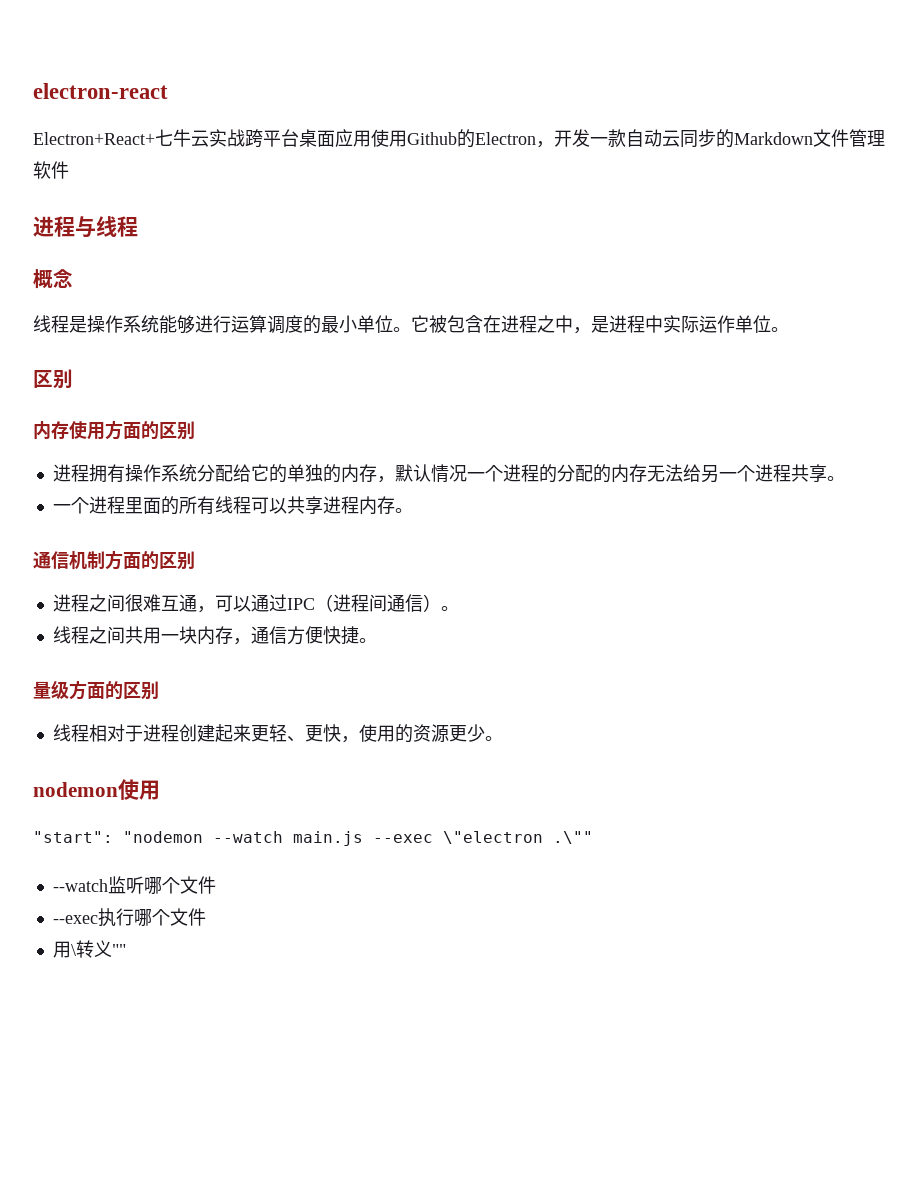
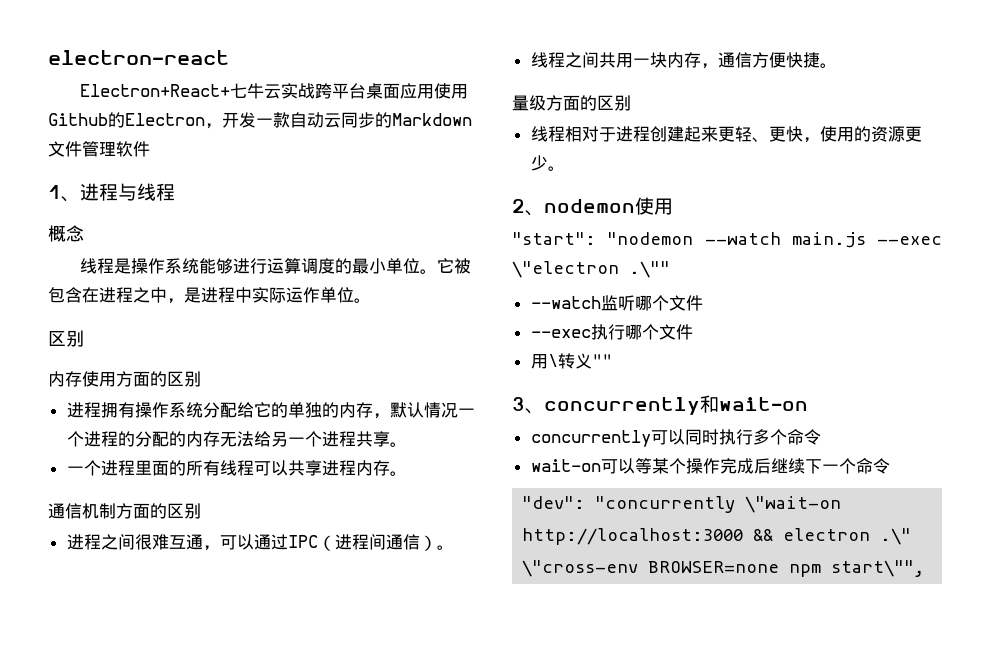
- 进程与线程
+ 1、进程与线程
- nodemon使用
+ 2、nodemon使用
+ 3、concurrently和wait-on
+ concurrently可以同时执行多个命令
+ wait-on可以等某个操作完成后继续下一个命令
+ "dev": "concurrently \"wait-on http://localhost:3000 && electron .\" \"cross-env BROWSER=none npm start\"",

